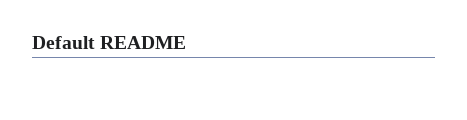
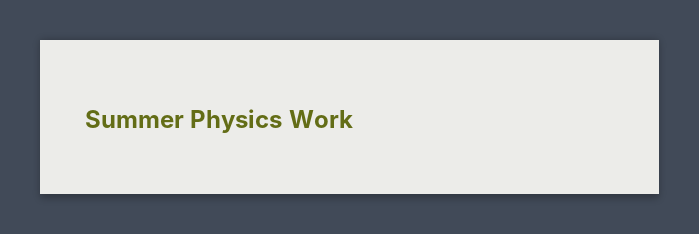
- Default README
+ Summer Physics Work

